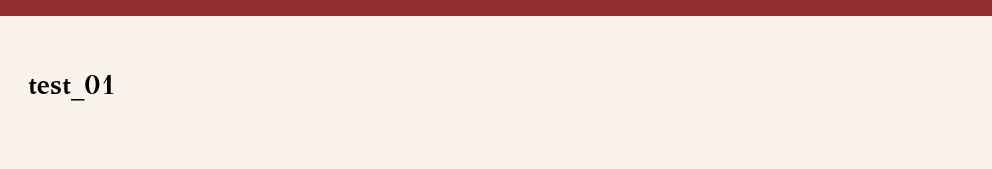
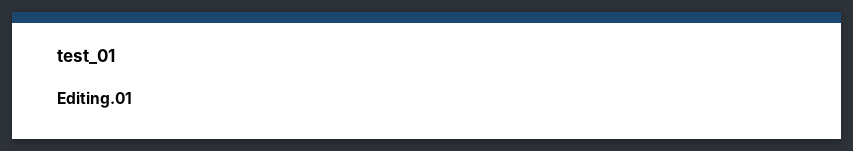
+ Editing.01

